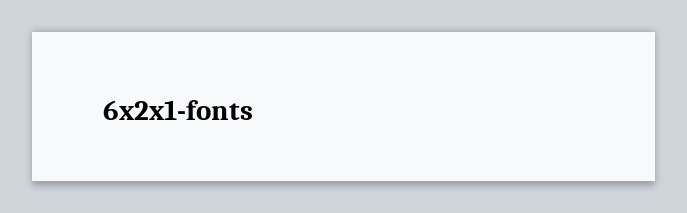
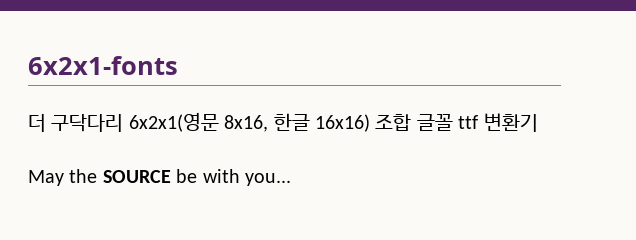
+ 더 구닥다리 6x2x1(영문 8x16, 한글 16x16) 조합 글꼴 ttf 변환기
+ May the SOURCE be with you...

